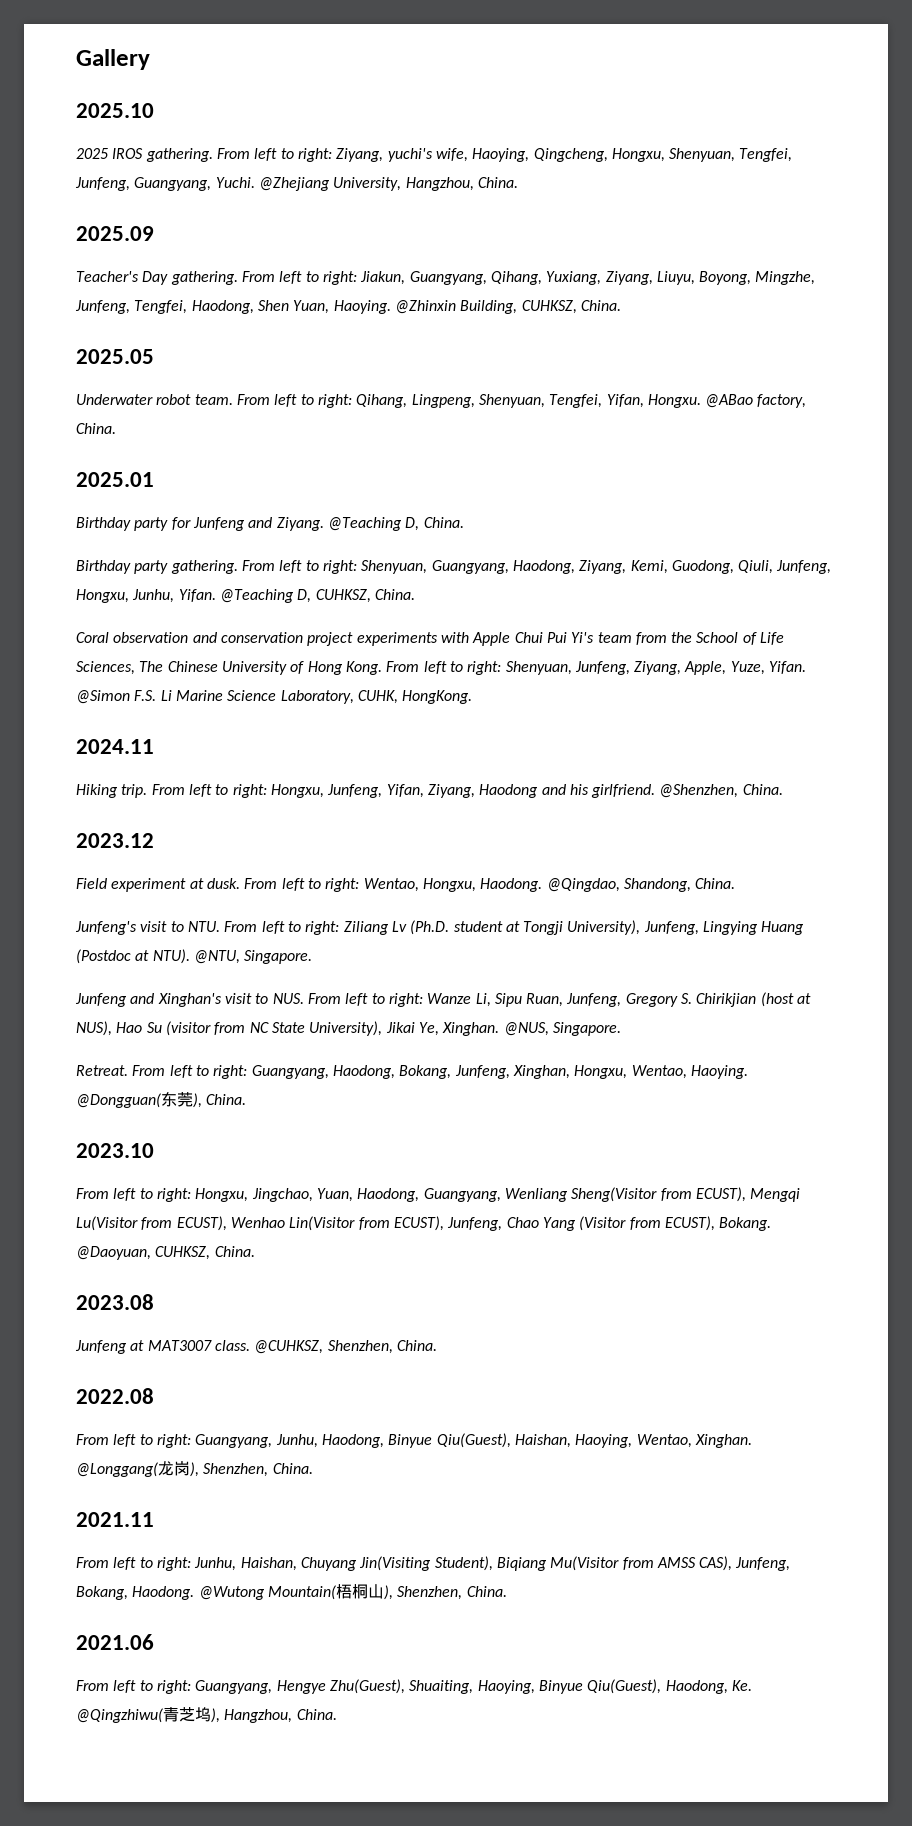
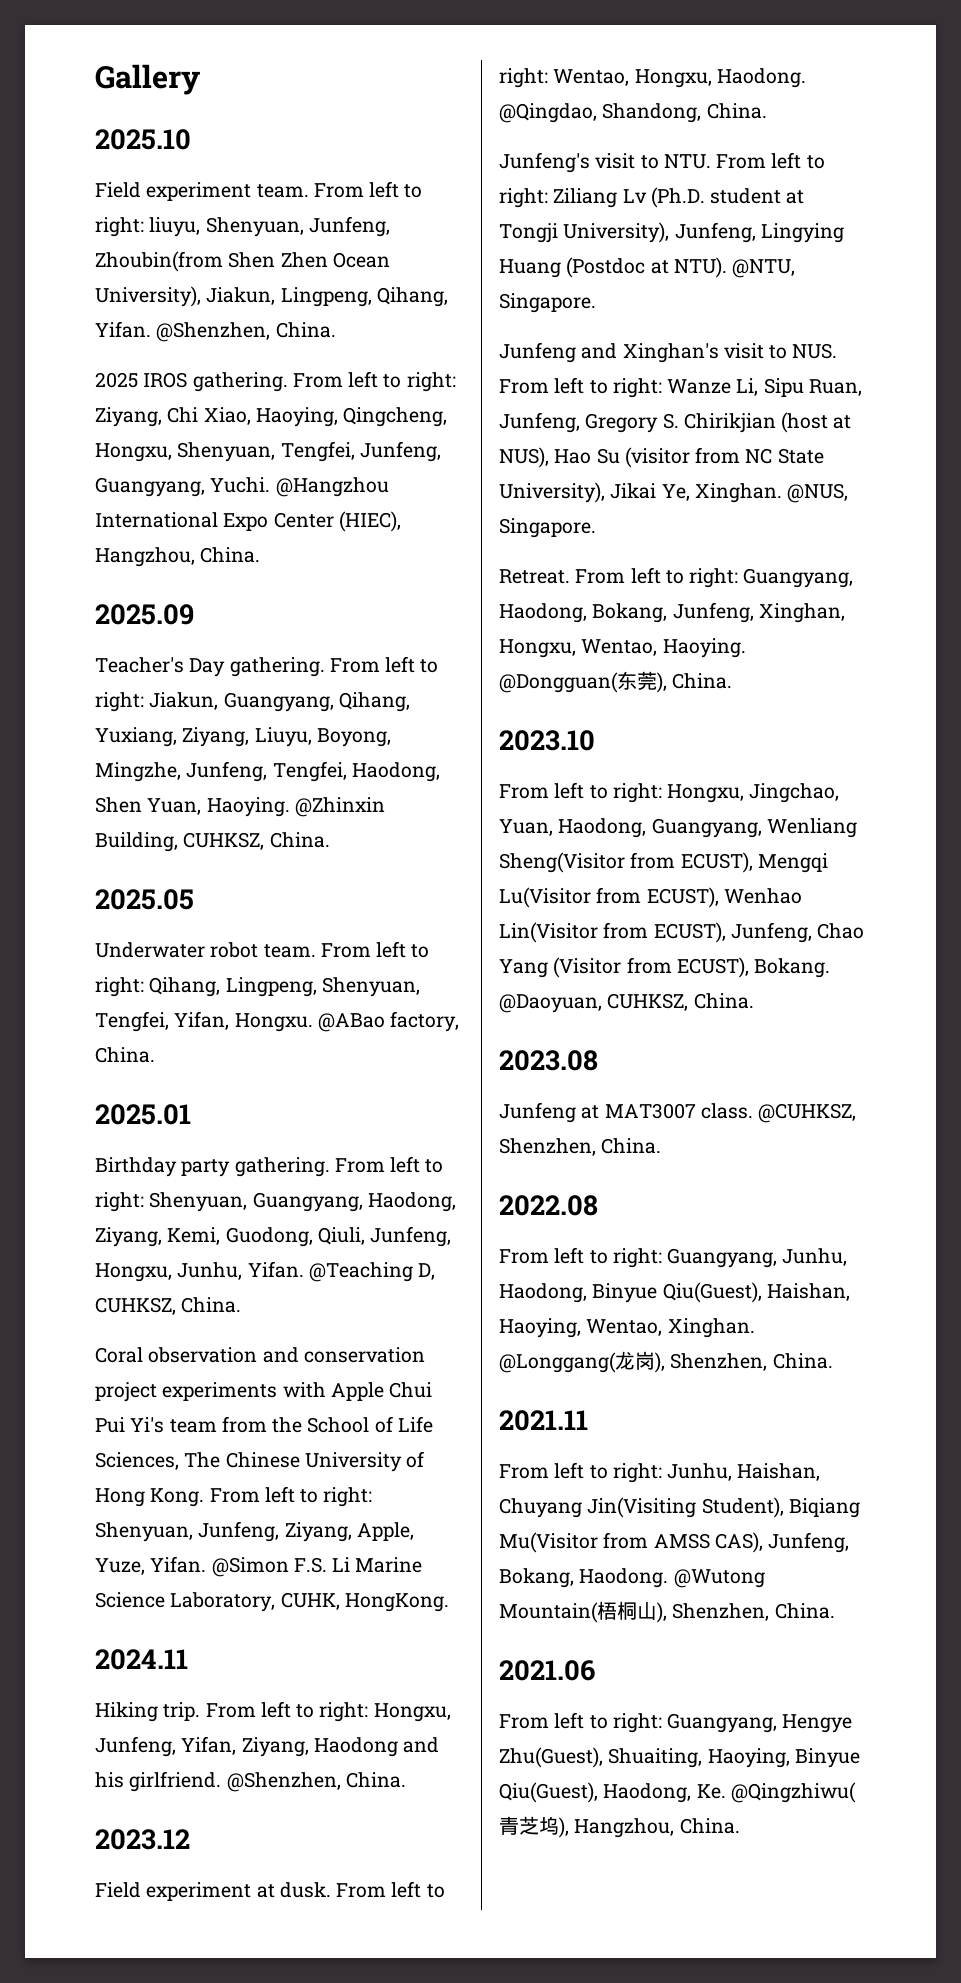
+ Field experiment team. From left to right: liuyu, Shenyuan, Junfeng, Zhoubin(from Shen Zhen Ocean University), Jiakun, Lingpeng, Qihang, Yifan. @Shenzhen, China.
- From left to right: Ziyang, yuchi's wife, Haoying, Qingcheng, Hongxu, Shenyuan, Tengfei, Junfeng, Guangyang, Yuchi.
+ From left to right: Ziyang, Chi Xiao, Haoying, Qingcheng, Hongxu, Shenyuan, Tengfei, Junfeng, Guangyang, Yuchi.
- @Zhejiang University, Hangzhou, China.
+ @Hangzhou International Expo Center (HIEC), Hangzhou, China.
- Birthday party for Junfeng and Ziyang. @Teaching D, China.

